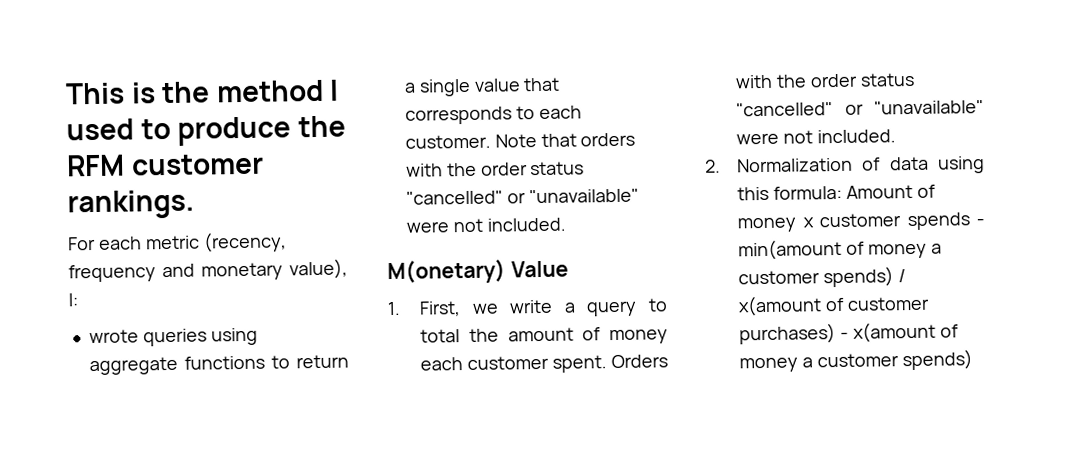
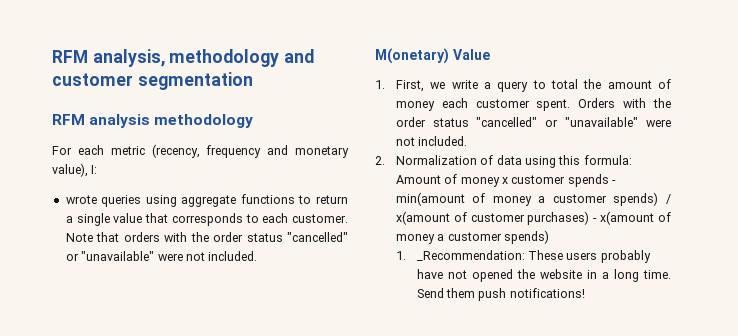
- This is the method I used to produce the RFM customer rankings.
+ RFM analysis, methodology and customer segmentation
+ RFM analysis methodology
+ 1. _Recommendation: These users probably have not opened the website in a long time. Send them push notifications!

